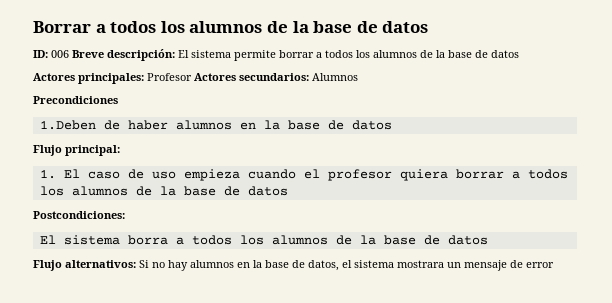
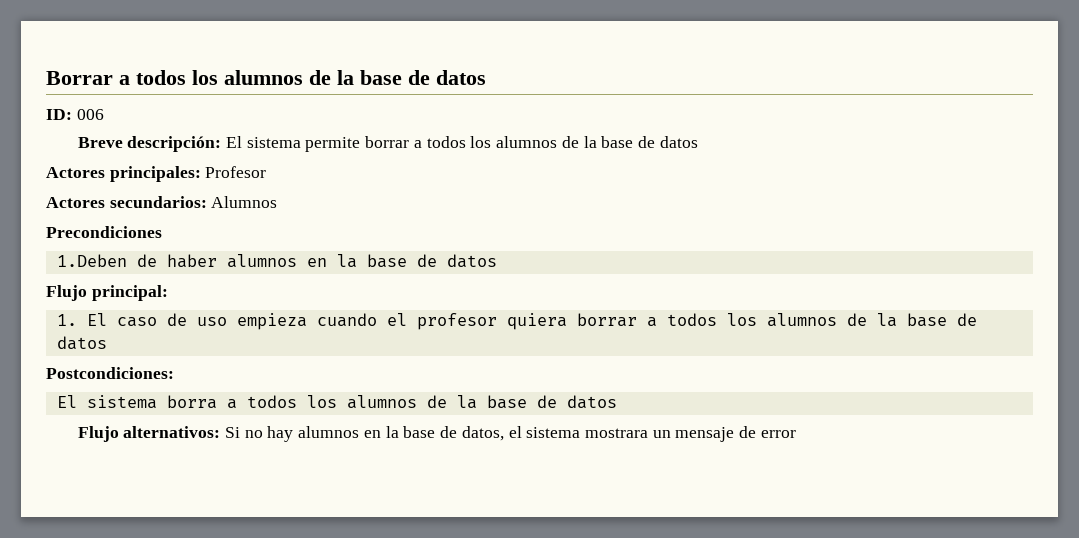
- ID: 006 Breve descripción: El sistema permite borrar a todos los alumnos de la base de datos
+ ID: 006
+ Breve descripción: El sistema permite borrar a todos los alumnos de la base de datos
- Actores principales: Profesor Actores secundarios: Alumnos
+ Actores principales: Profesor
+ Actores secundarios: Alumnos

